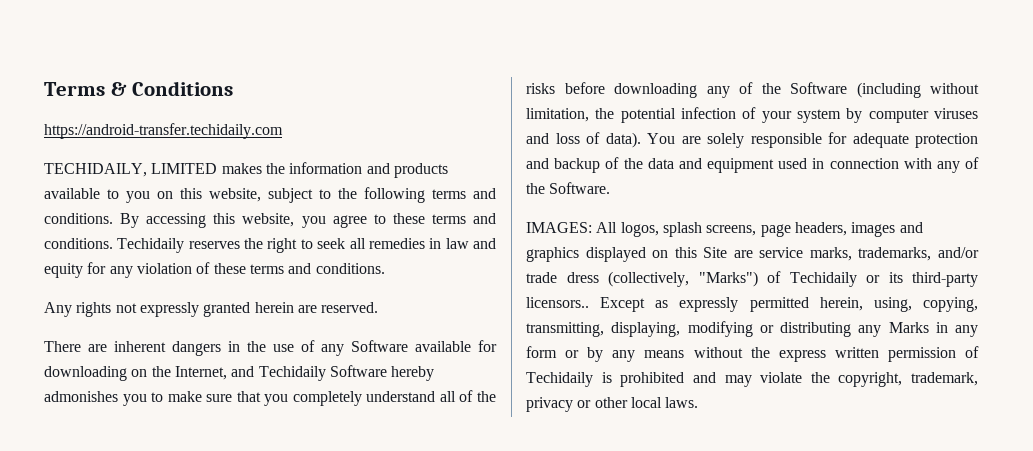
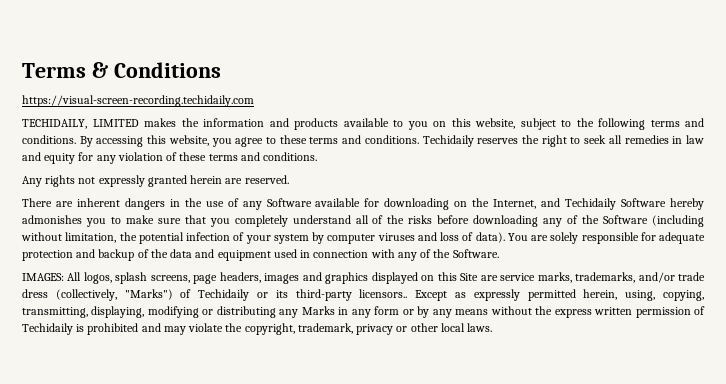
- https://android-transfer.techidaily.com
+ https://visual-screen-recording.techidaily.com

